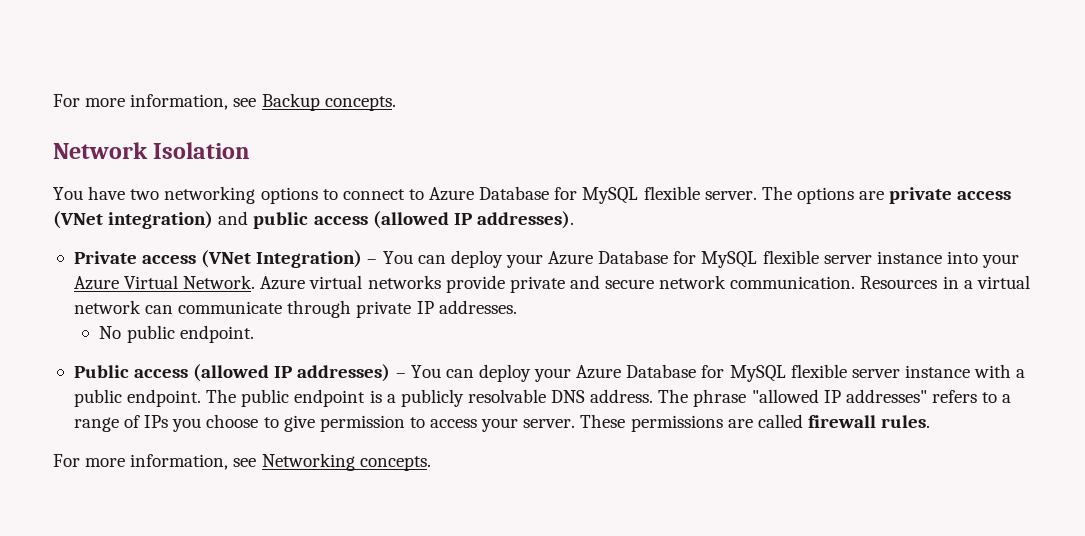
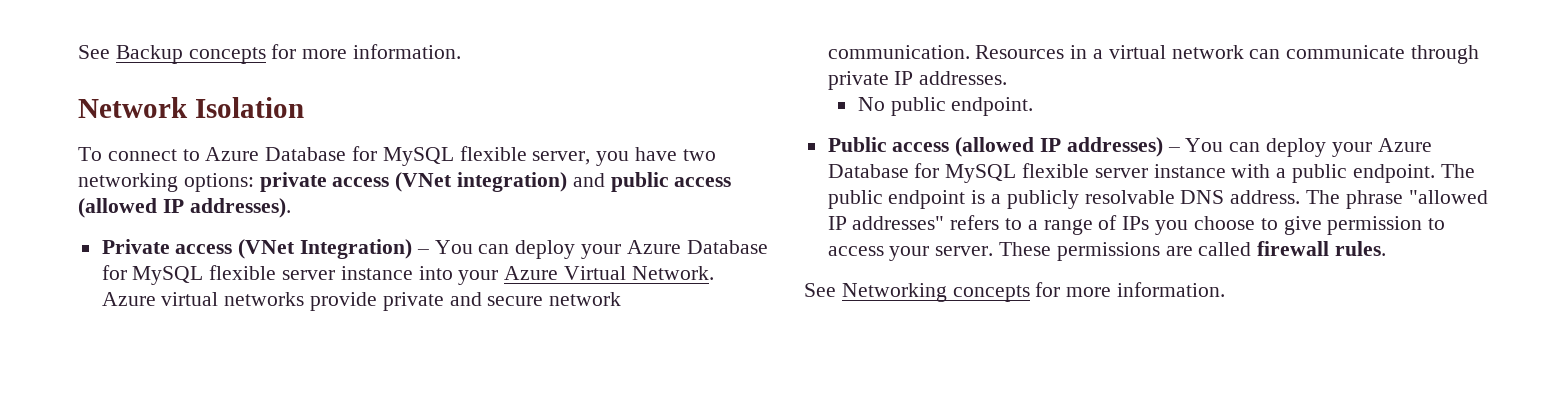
- For more information, see Backup concepts.
+ See Backup concepts for more information.
  Network Isolation
- You have two networking options to connect to Azure Database for MySQL flexible server. The options are private access (VNet integration) and public access (allowed IP addresses).
+ To connect to Azure Database for MySQL flexible server, you have two networking options: private access (VNet integration) and public access (allowed IP addresses).
- For more information, see Networking concepts.
+ See Networking concepts for more information.

